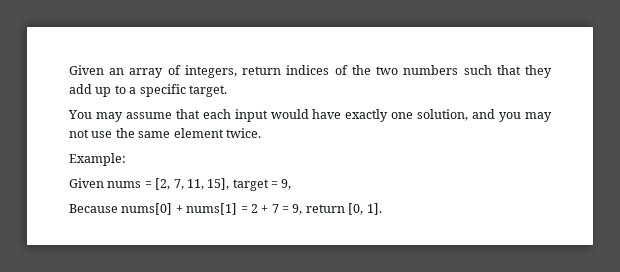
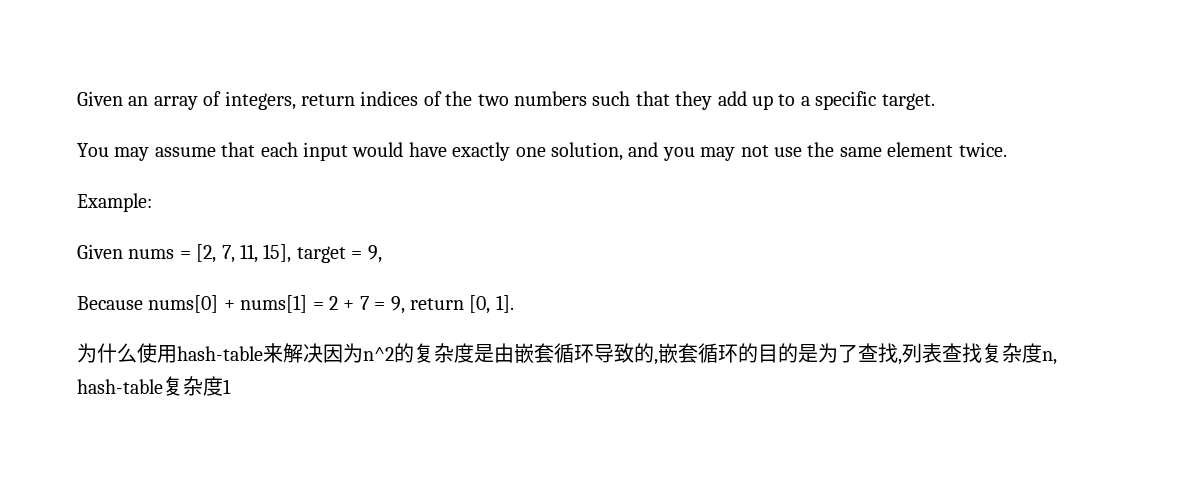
+ 为什么使用hash-table来解决因为n^2的复杂度是由嵌套循环导致的,嵌套循环的目的是为了查找,列表查找复杂度n, hash-table复杂度1

